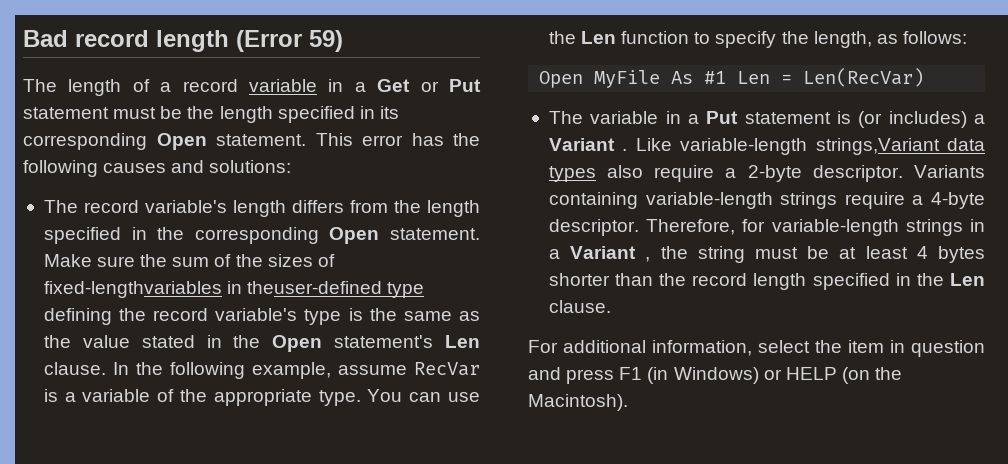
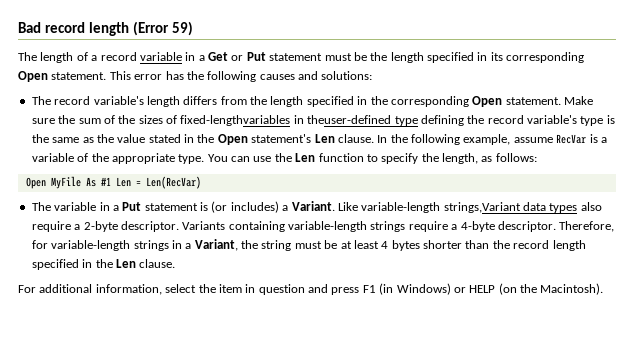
- The variable in a Put statement is (or includes) a Variant .
+ The variable in a Put statement is (or includes) a Variant.
- Therefore, for variable-length strings in a Variant , the string must be at least 4 bytes shorter than the record length specified in the Len clause.
+ Therefore, for variable-length strings in a Variant, the string must be at least 4 bytes shorter than the record length specified in the Len clause.

